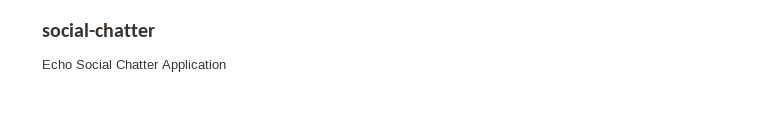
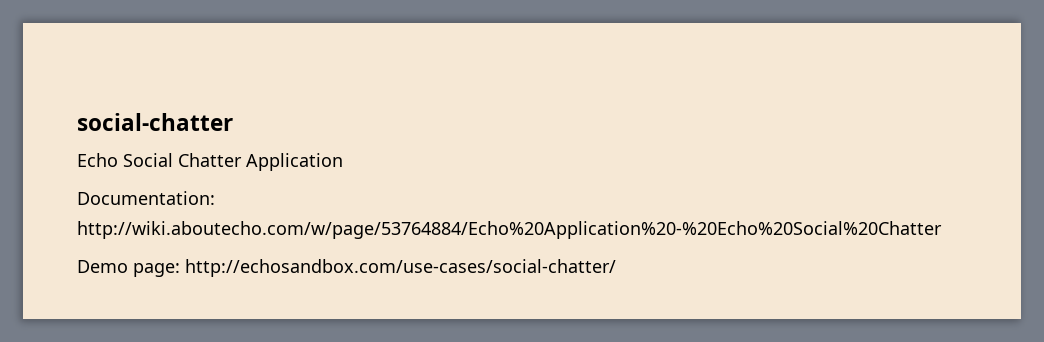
+ Documentation: http://wiki.aboutecho.com/w/page/53764884/Echo%20Application%20-%20Echo%20Social%20Chatter
+ Demo page: http://echosandbox.com/use-cases/social-chatter/

